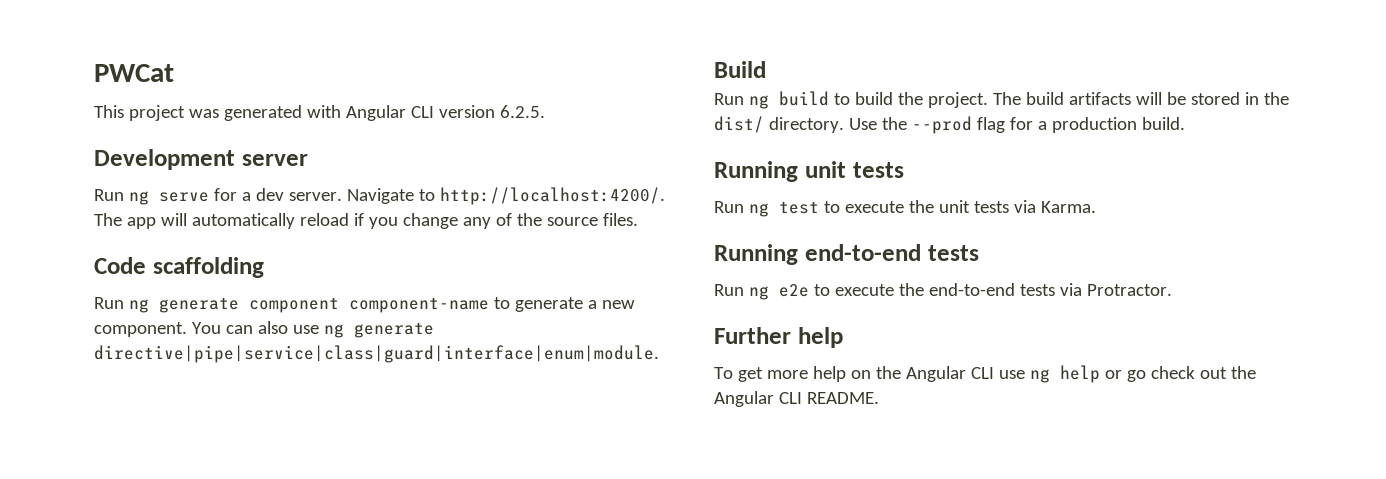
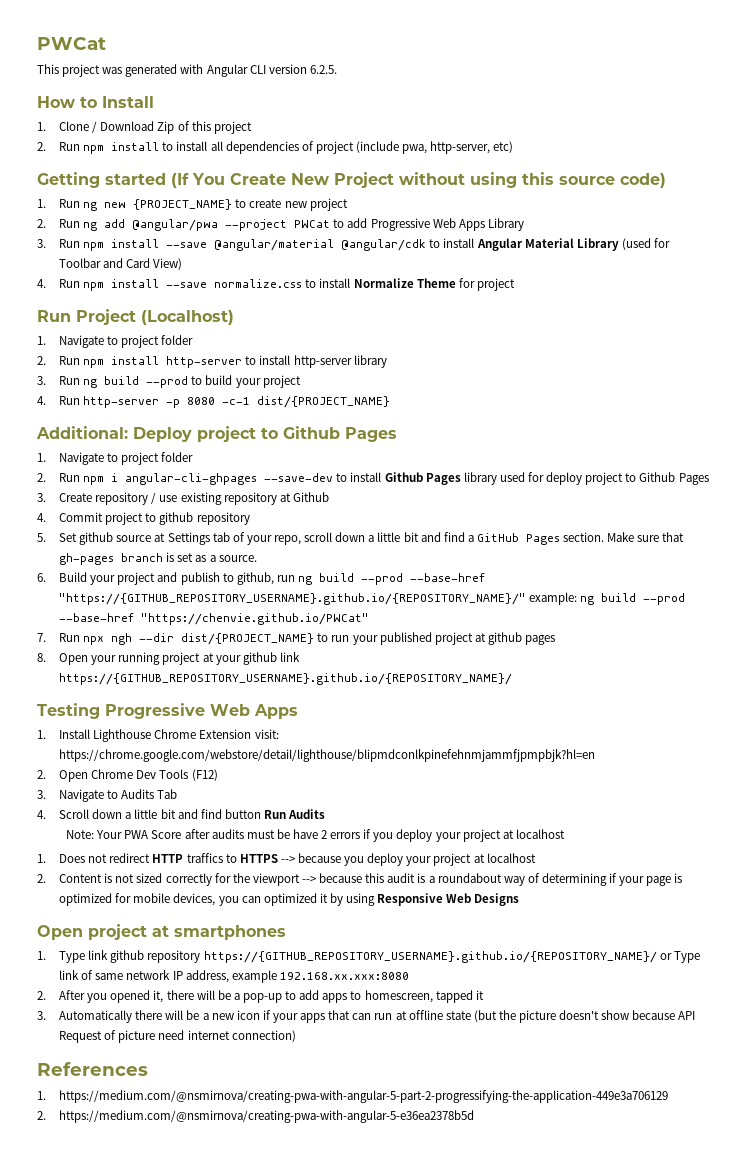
- Development server
- Run ng serve for a dev server. Navigate to http://localhost:4200/. The app will automatically reload if you change any of the source files.
- Code scaffolding
- Run ng generate component component-name to generate a new component. You can also use ng generate directive|pipe|service|class|guard|interface|enum|module.
- Build
- Run ng build to build the project. The build artifacts will be stored in the dist/ directory. Use the --prod flag for a production build.
- Running unit tests
- Run ng test to execute the unit tests via Karma.
- Running end-to-end tests
- Run ng e2e to execute the end-to-end tests via Protractor.
- Further help
- To get more help on the Angular CLI use ng help or go check out the Angular CLI README.
+ How to Install
+ 1. Clone / Download Zip of this project
+ 2. Run npm install to install all dependencies of project (include pwa, http-server, etc)
+ Getting started (If You Create New Project without using this source code)
+ 1. Run ng new {PROJECT_NAME} to create new project
+ 2. Run ng add @angular/pwa --project PWCat to add Progressive Web Apps Library
+ 3. Run npm install --save @angular/material @angular/cdk to install Angular Material Library (used for Toolbar and Card View)
+ 4. Run npm install --save normalize.css to install Normalize Theme for project
+ Run Project (Localhost)
+ 1. Navigate to project folder
+ 2. Run npm install http-server to install http-server library
+ 3. Run ng build --prod to build your project
+ 4. Run http-server -p 8080 -c-1 dist/{PROJECT_NAME}
+ Additional: Deploy project to Github Pages
+ 1. Navigate to project folder
+ 2. Run npm i angular-cli-ghpages --save-dev to install Github Pages library used for deploy project to Github Pages
+ 3. Create repository / use existing repository at Github
+ 4. Commit project to github repository
+ 5. Set github source at Settings tab of your repo, scroll down a little bit and find a GitHub Pages section. Make sure that gh-pages branch is set as a source.
+ 6. Build your project and publish to github, run ng build --prod --base-href "https://{GITHUB_REPOSITORY_USERNAME}.github.io/{REPOSITORY_NAME}/" example: ng build --prod --base-href "https://chenvie.github.io/PWCat"
+ 7. Run npx ngh --dir dist/{PROJECT_NAME} to run your published project at github pages
+ 8. Open your running project at your github link https://{GITHUB_REPOSITORY_USERNAME}.github.io/{REPOSITORY_NAME}/
+ Testing Progressive Web Apps
+ 1. Install Lighthouse Chrome Extension visit: https://chrome.google.com/webstore/detail/lighthouse/blipmdconlkpinefehnmjammfjpmpbjk?hl=en
+ 2. Open Chrome Dev Tools (F12)
+ 3. Navigate to Audits Tab
+ 4. Scroll down a little bit and find button Run Audits
+ Note: Your PWA Score after audits must be have 2 errors if you deploy your project at localhost
+ 1. Does not redirect HTTP traffics to HTTPS --> because you deploy your project at localhost
+ 2. Content is not sized correctly for the viewport --> because this audit is a roundabout way of determining if your page is optimized for mobile devices, you can optimized it by using Responsive Web Designs
+ Open project at smartphones
+ 1. Type link github repository https://{GITHUB_REPOSITORY_USERNAME}.github.io/{REPOSITORY_NAME}/ or Type link of same network IP address, example 192.168.xx.xxx:8080
+ 2. After you opened it, there will be a pop-up to add apps to homescreen, tapped it
+ 3. Automatically there will be a new icon if your apps that can run at offline state (but the picture doesn't show because API Request of picture need internet connection)
+ References
+ 1. https://medium.com/@nsmirnova/creating-pwa-with-angular-5-part-2-progressifying-the-application-449e3a706129
+ 2. https://medium.com/@nsmirnova/creating-pwa-with-angular-5-e36ea2378b5d

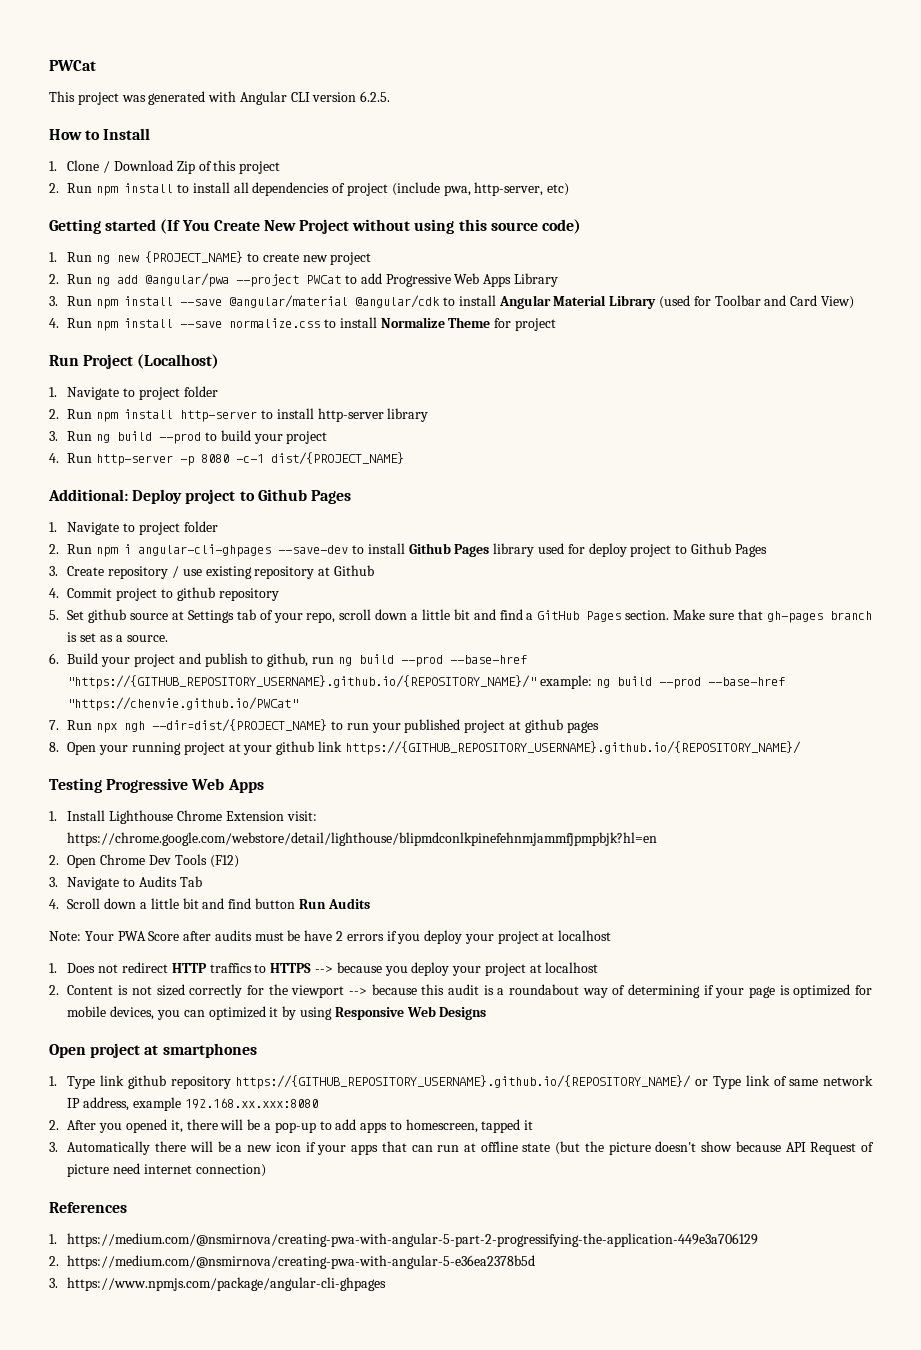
- 7. Run npx ngh --dir dist/{PROJECT_NAME} to run your published project at github pages
+ 7. Run npx ngh --dir=dist/{PROJECT_NAME} to run your published project at github pages
+ 3. https://www.npmjs.com/package/angular-cli-ghpages

